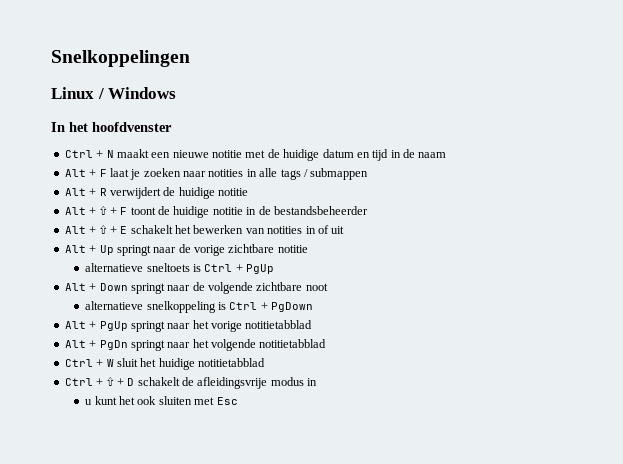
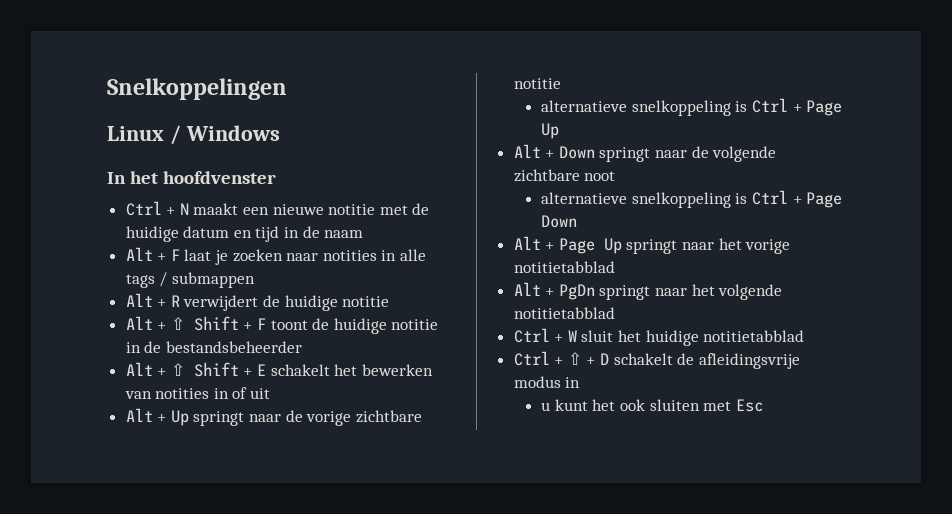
- Alt + ⇧ + F toont de huidige notitie in de bestandsbeheerder
+ Alt + ⇧ Shift + F toont de huidige notitie in de bestandsbeheerder
- Alt + ⇧ + E schakelt het bewerken van notities in of uit
+ Alt + ⇧ Shift + E schakelt het bewerken van notities in of uit
- alternatieve sneltoets is Ctrl + PgUp
+ alternatieve snelkoppeling is Ctrl + Page Up
- alternatieve snelkoppeling is Ctrl + PgDown
- Alt + PgUp springt naar het vorige notitietabblad
+ alternatieve snelkoppeling is Ctrl + Page Down
+ Alt + Page Up springt naar het vorige notitietabblad

